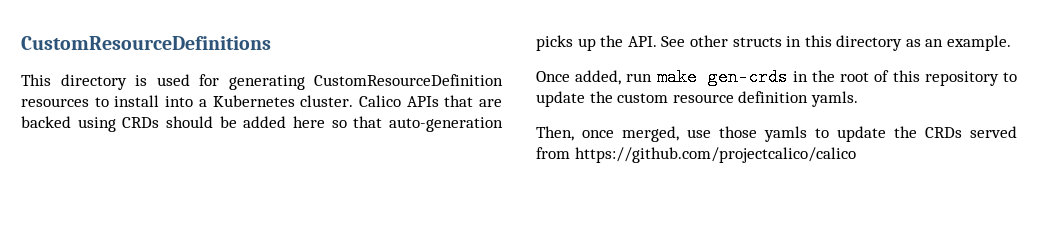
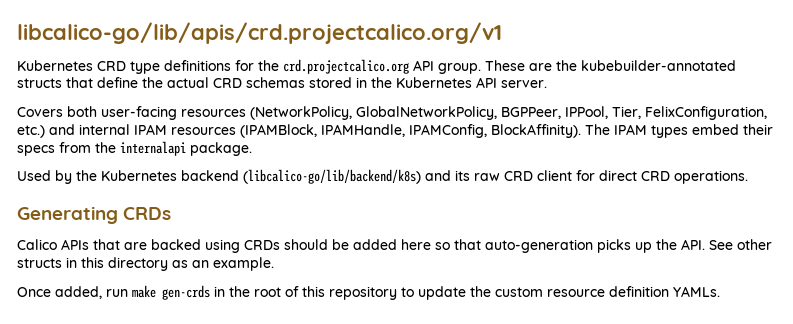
- CustomResourceDefinitions
- This directory is used for generating CustomResourceDefinition resources to install into a Kubernetes cluster. Calico APIs that are backed using CRDs should be added here so that auto-generation picks up the API. See other structs in this directory as an example.
+ libcalico-go/lib/apis/crd.projectcalico.org/v1
+ Kubernetes CRD type definitions for the crd.projectcalico.org API group. These are the kubebuilder-annotated structs that define the actual CRD schemas stored in the Kubernetes API server.
+ Covers both user-facing resources (NetworkPolicy, GlobalNetworkPolicy, BGPPeer, IPPool, Tier, FelixConfiguration, etc.) and internal IPAM resources (IPAMBlock, IPAMHandle, IPAMConfig, BlockAffinity). The IPAM types embed their specs from the internalapi package.
+ Used by the Kubernetes backend (libcalico-go/lib/backend/k8s) and its raw CRD client for direct CRD operations.
+ Generating CRDs
+ Calico APIs that are backed using CRDs should be added here so that auto-generation picks up the API. See other structs in this directory as an example.
- Once added, run make gen-crds in the root of this repository to update the custom resource definition yamls.
- Then, once merged, use those yamls to update the CRDs served from https://github.com/projectcalico/calico
+ Once added, run make gen-crds in the root of this repository to update the custom resource definition YAMLs.

